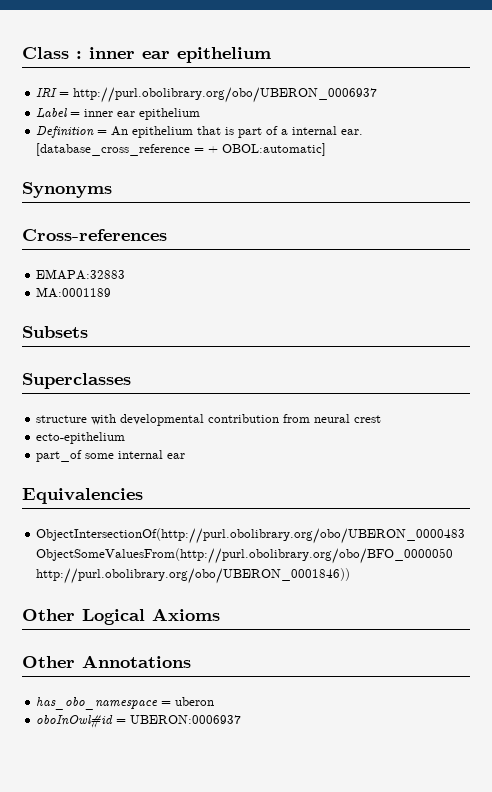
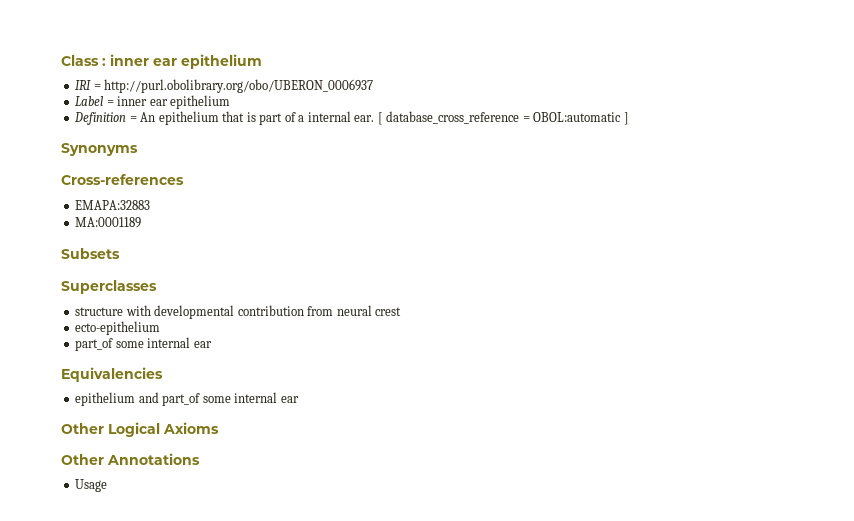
- [database_cross_reference = + OBOL:automatic]
+ [ database_cross_reference = OBOL:automatic ]
- ObjectIntersectionOf(http://purl.obolibrary.org/obo/UBERON_0000483 ObjectSomeValuesFrom(http://purl.obolibrary.org/obo/BFO_0000050 http://purl.obolibrary.org/obo/UBERON_0001846))
+ epithelium and part_of some internal ear
- has_obo_namespace = uberon
- oboInOwl#id = UBERON:0006937
+ Usage

